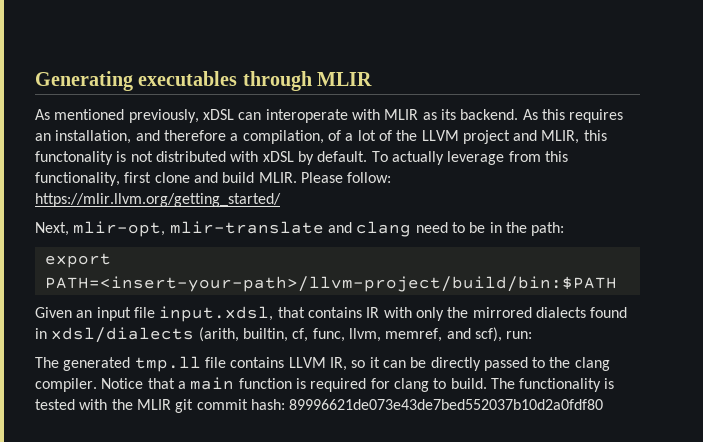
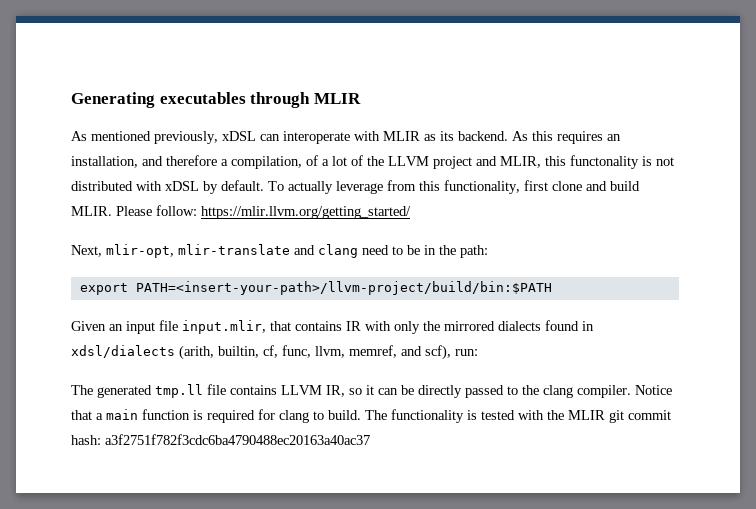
- Given an input file input.xdsl, that contains IR with only the mirrored dialects found in xdsl/dialects (arith, builtin, cf, func, llvm, memref, and scf), run:
+ Given an input file input.mlir, that contains IR with only the mirrored dialects found in xdsl/dialects (arith, builtin, cf, func, llvm, memref, and scf), run:
- The functionality is tested with the MLIR git commit hash: 89996621de073e43de7bed552037b10d2a0fdf80
+ The functionality is tested with the MLIR git commit hash: a3f2751f782f3cdc6ba4790488ec20163a40ac37

